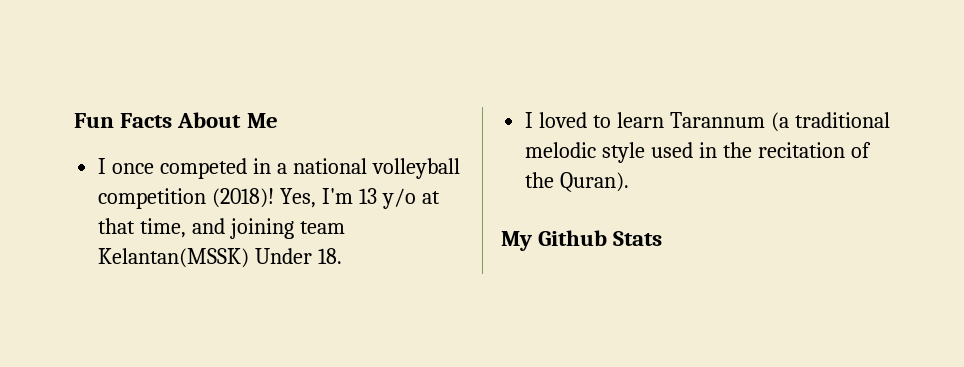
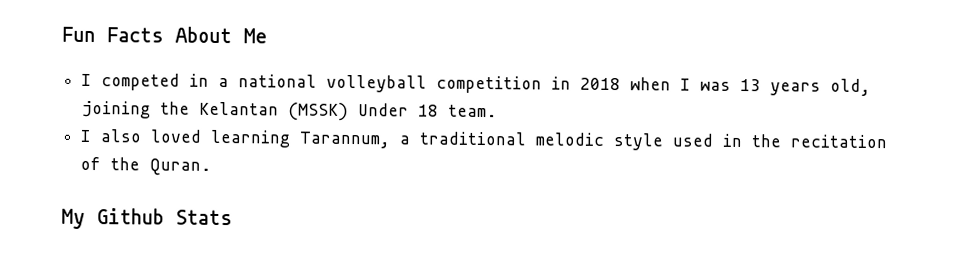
- I once competed in a national volleyball competition (2018)! Yes, I'm 13 y/o at that time, and joining team Kelantan(MSSK) Under 18.
- I loved to learn Tarannum (a traditional melodic style used in the recitation of the Quran).
+ I competed in a national volleyball competition in 2018 when I was 13 years old, joining the Kelantan (MSSK) Under 18 team.
+ I also loved learning Tarannum, a traditional melodic style used in the recitation of the Quran.

